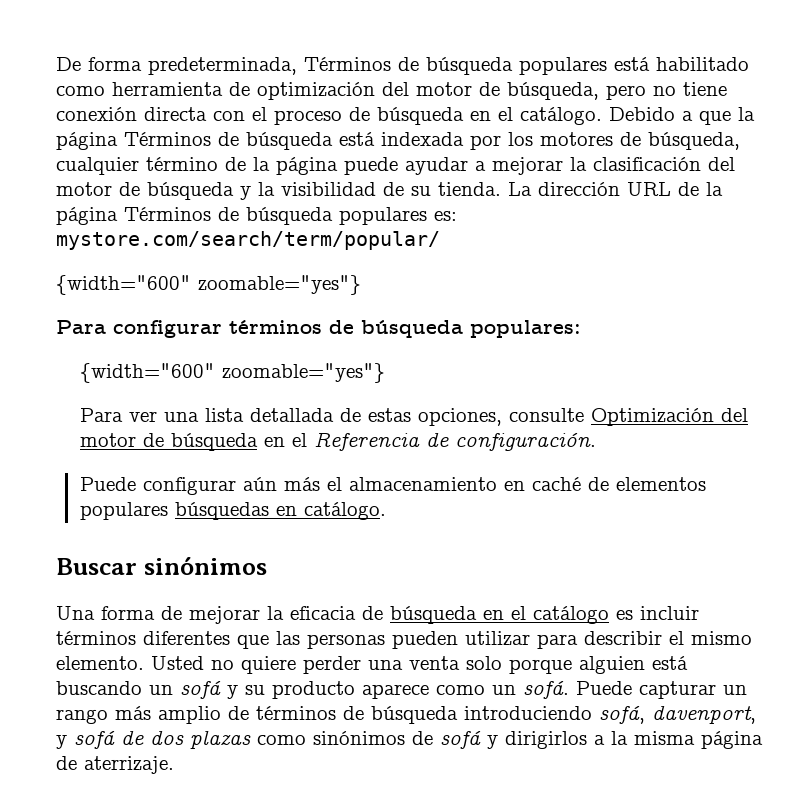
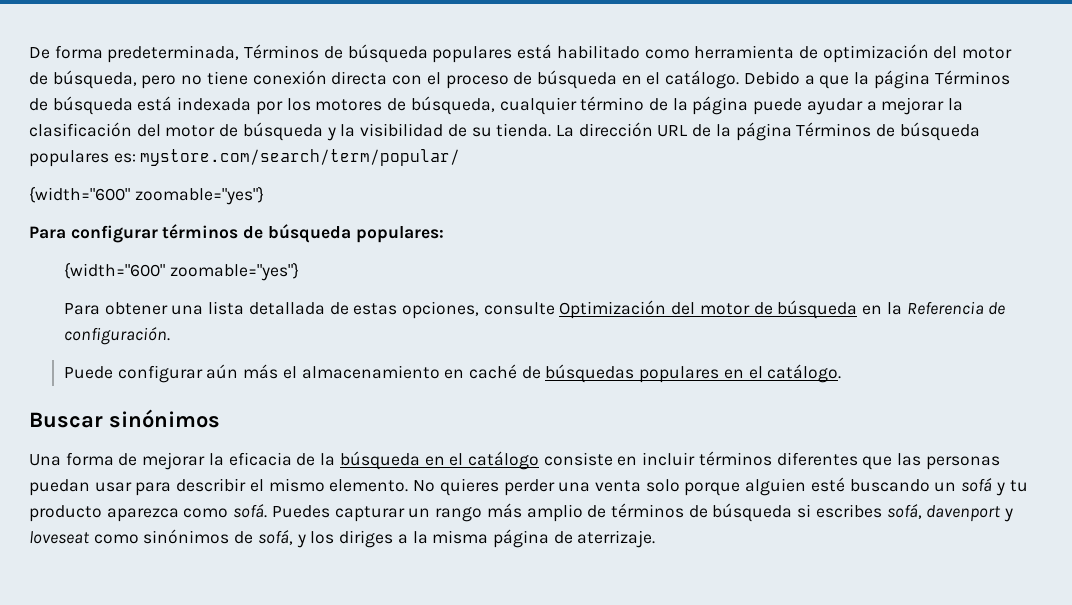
- Para ver una lista detallada de estas opciones, consulte Optimización del motor de búsqueda en el Referencia de configuración.
+ Para obtener una lista detallada de estas opciones, consulte Optimización del motor de búsqueda en la Referencia de configuración.
- Puede configurar aún más el almacenamiento en caché de elementos populares búsquedas en catálogo.
+ Puede configurar aún más el almacenamiento en caché de búsquedas populares en el catálogo.
- Una forma de mejorar la eficacia de búsqueda en el catálogo es incluir términos diferentes que las personas pueden utilizar para describir el mismo elemento.
+ Una forma de mejorar la eficacia de la búsqueda en el catálogo consiste en incluir términos diferentes que las personas puedan usar para describir el mismo elemento.
- Usted no quiere perder una venta solo porque alguien está buscando un sofá y su producto aparece como un sofá. Puede capturar un rango más amplio de términos de búsqueda introduciendo sofá, davenport, y sofá de dos plazas como sinónimos de sofá y dirigirlos a la misma página de aterrizaje.
+ No quieres perder una venta solo porque alguien esté buscando un sofá y tu producto aparezca como sofá. Puedes capturar un rango más amplio de términos de búsqueda si escribes sofá, davenport y loveseat como sinónimos de sofá, y los diriges a la misma página de aterrizaje.

